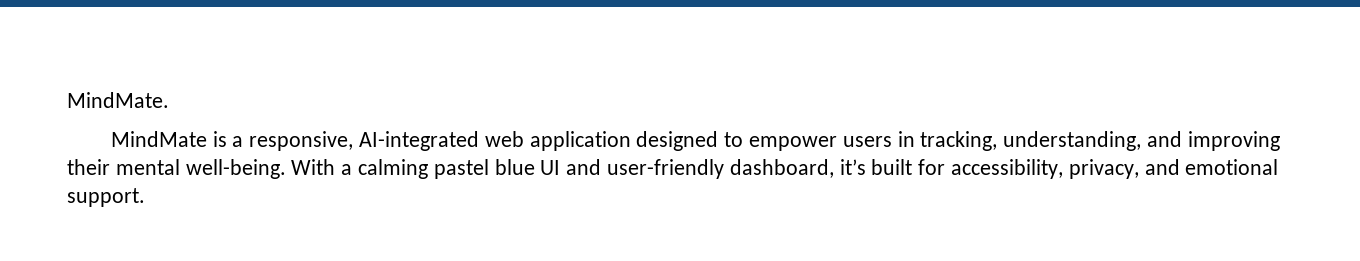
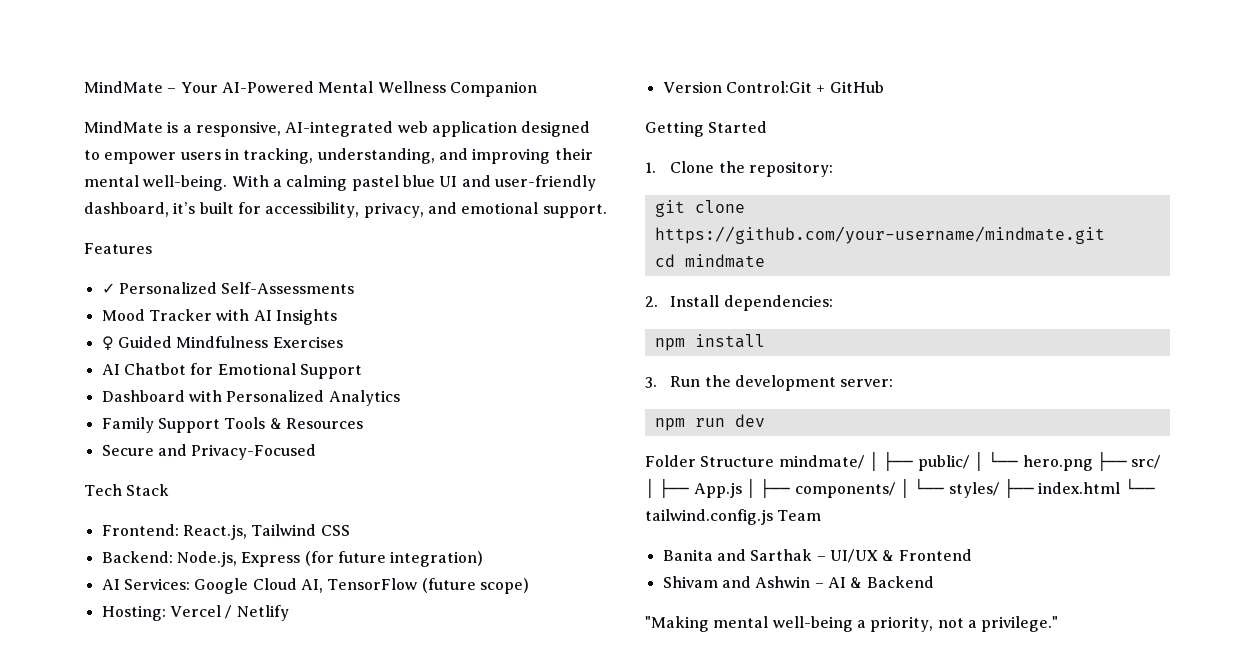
- MindMate.
+ MindMate – Your AI-Powered Mental Wellness Companion
+ Features
+ ✓ Personalized Self-Assessments
+ Mood Tracker with AI Insights
+ ♀ Guided Mindfulness Exercises
+ AI Chatbot for Emotional Support
+ Dashboard with Personalized Analytics
+ Family Support Tools & Resources
+ Secure and Privacy-Focused
+ Tech Stack
+ Frontend: React.js, Tailwind CSS
+ Backend: Node.js, Express (for future integration)
+ AI Services: Google Cloud AI, TensorFlow (future scope)
+ Hosting: Vercel / Netlify
+ Version Control:Git + GitHub
+ Getting Started
+ 1. Clone the repository:
+ git clone https://github.com/your-username/mindmate.git
+ cd mindmate
+ 2. Install dependencies:
+ npm install
+ 3. Run the development server:
+ npm run dev
+ Folder Structure mindmate/ │ ├── public/ │ └── hero.png ├── src/ │ ├── App.js │ ├── components/ │ └── styles/ ├── index.html └── tailwind.config.js Team
+ Banita and Sarthak – UI/UX & Frontend
+ Shivam and Ashwin – AI & Backend
+ "Making mental well-being a priority, not a privilege."

